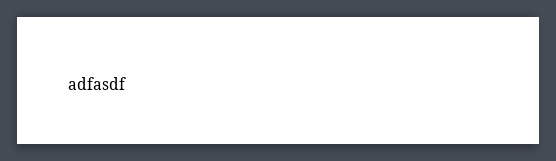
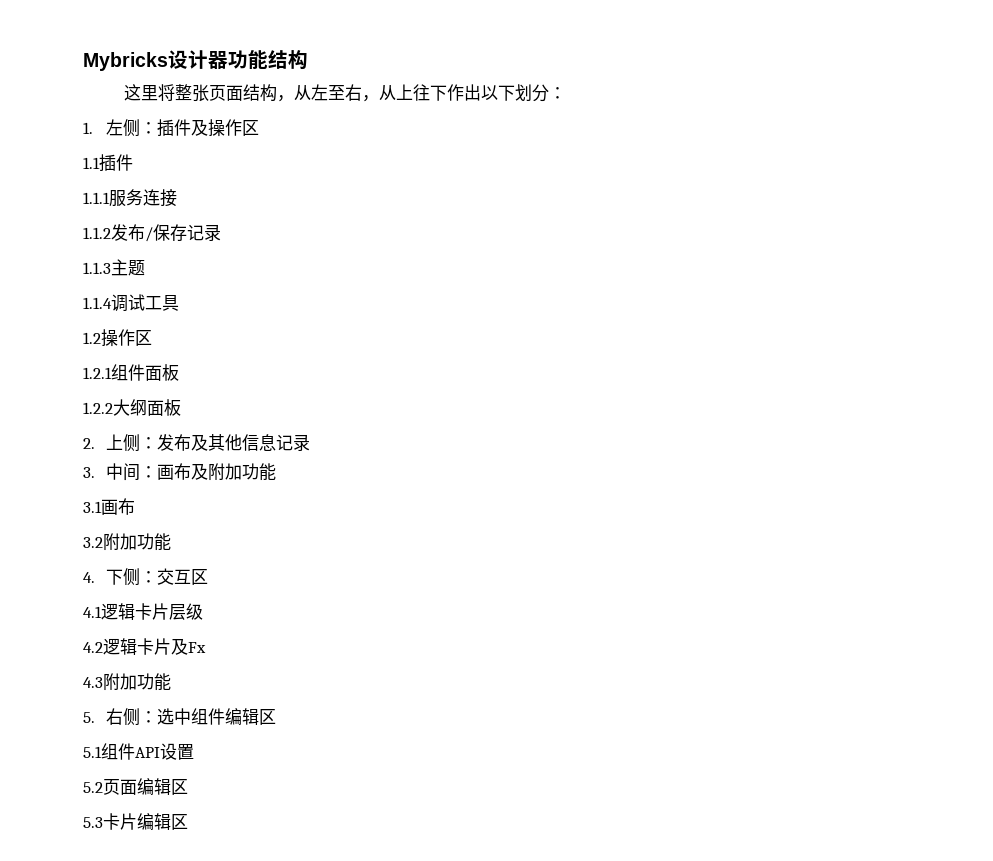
- adfasdf
+ Mybricks设计器功能结构
+ 这里将整张页面结构，从左至右，从上往下作出以下划分：
+ 1.左侧：插件及操作区
+ 1.1插件
+ 1.1.1服务连接
+ 1.1.2发布/保存记录
+ 1.1.3主题
+ 1.1.4调试工具
+ 1.2操作区
+ 1.2.1组件面板
+ 1.2.2大纲面板
+ 2.上侧：发布及其他信息记录
+ 3.中间：画布及附加功能
+ 3.1画布
+ 3.2附加功能
+ 4.下侧：交互区
+ 4.1逻辑卡片层级
+ 4.2逻辑卡片及Fx
+ 4.3附加功能
+ 5.右侧：选中组件编辑区
+ 5.1组件API设置
+ 5.2页面编辑区
+ 5.3卡片编辑区

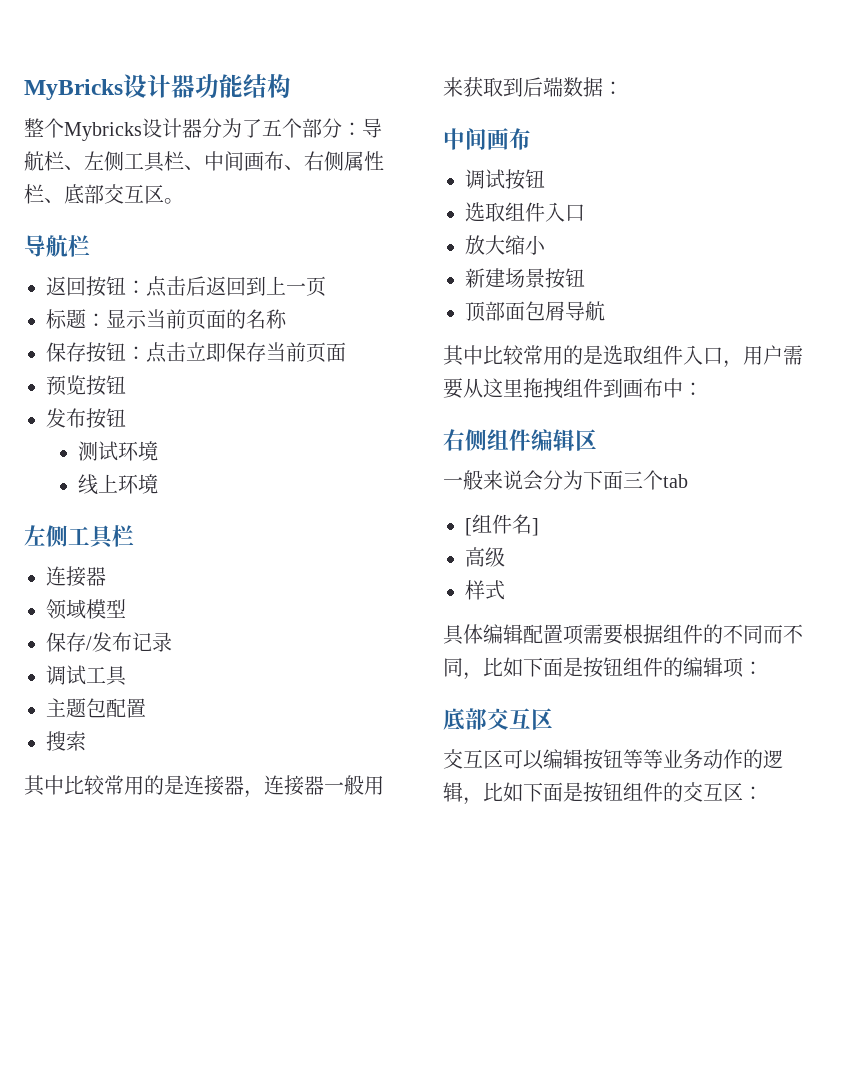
- Mybricks设计器功能结构
+ MyBricks设计器功能结构
- 这里将整张页面结构，从左至右，从上往下作出以下划分：
- 1.左侧：插件及操作区
- 1.1插件
- 1.1.1服务连接
- 1.1.2发布/保存记录
- 1.1.3主题
- 1.1.4调试工具
- 1.2操作区
- 1.2.1组件面板
- 1.2.2大纲面板
- 2.上侧：发布及其他信息记录
- 3.中间：画布及附加功能
- 3.1画布
- 3.2附加功能
- 4.下侧：交互区
- 4.1逻辑卡片层级
- 4.2逻辑卡片及Fx
- 4.3附加功能
- 5.右侧：选中组件编辑区
- 5.1组件API设置
- 5.2页面编辑区
- 5.3卡片编辑区
+ 整个Mybricks设计器分为了五个部分：导航栏、左侧工具栏、中间画布、右侧属性栏、底部交互区。
+ 导航栏
+ 返回按钮：点击后返回到上一页
+ 标题：显示当前页面的名称
+ 保存按钮：点击立即保存当前页面
+ 预览按钮
+ 发布按钮
+ 测试环境
+ 线上环境
+ 左侧工具栏
+ 连接器
+ 领域模型
+ 保存/发布记录
+ 调试工具
+ 主题包配置
+ 搜索
+ 其中比较常用的是连接器，连接器一般用来获取到后端数据：
+ 中间画布
+ 调试按钮
+ 选取组件入口
+ 放大缩小
+ 新建场景按钮
+ 顶部面包屑导航
+ 其中比较常用的是选取组件入口，用户需要从这里拖拽组件到画布中：
+ 右侧组件编辑区
+ 一般来说会分为下面三个tab
+ [组件名]
+ 高级
+ 样式
+ 具体编辑配置项需要根据组件的不同而不同，比如下面是按钮组件的编辑项：
+ 底部交互区
+ 交互区可以编辑按钮等等业务动作的逻辑，比如下面是按钮组件的交互区：

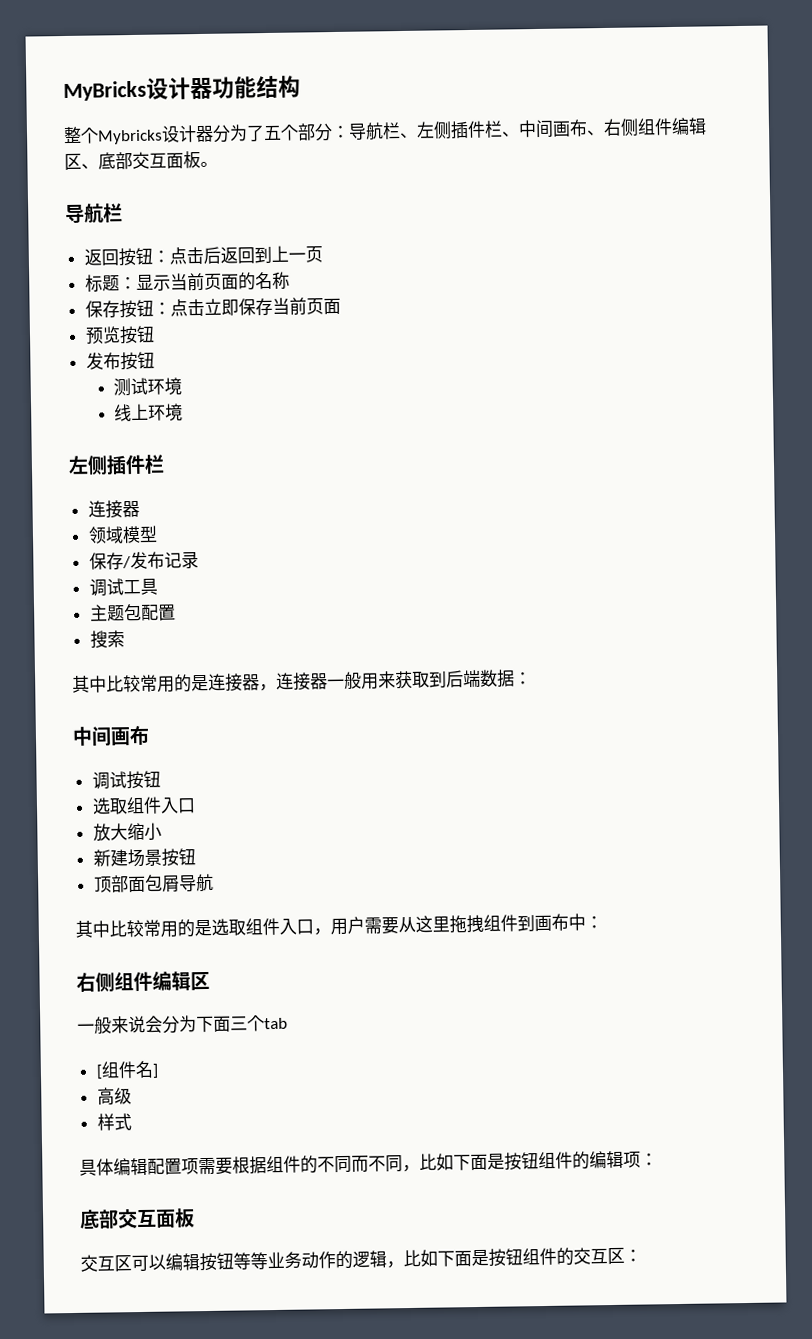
- 整个Mybricks设计器分为了五个部分：导航栏、左侧工具栏、中间画布、右侧属性栏、底部交互区。
+ 整个Mybricks设计器分为了五个部分：导航栏、左侧插件栏、中间画布、右侧组件编辑区、底部交互面板。
  线上环境
- 左侧工具栏
+ 左侧插件栏
  具体编辑配置项需要根据组件的不同而不同，比如下面是按钮组件的编辑项：
- 底部交互区
+ 底部交互面板

